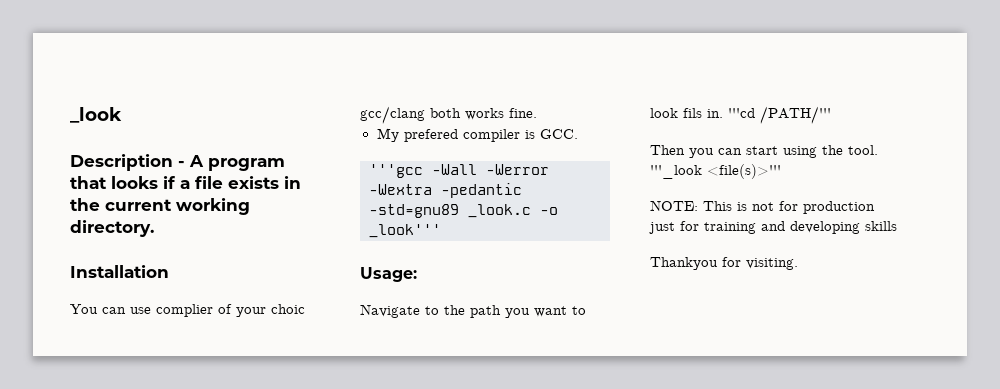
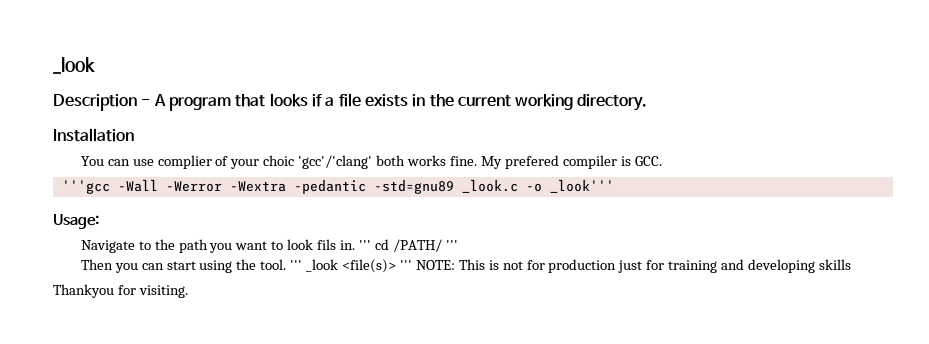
- You can use complier of your choic gcc/clang both works fine.
- My prefered compiler is GCC.
+ You can use complier of your choic 'gcc'/'clang' both works fine. My prefered compiler is GCC.
- '''cd /PATH/'''
+ ''' cd /PATH/ '''
- '''_look <file(s)>'''
- NOTE: This is not for production just for training and developing skills
+ ''' _look <file(s)> ''' NOTE: This is not for production just for training and developing skills

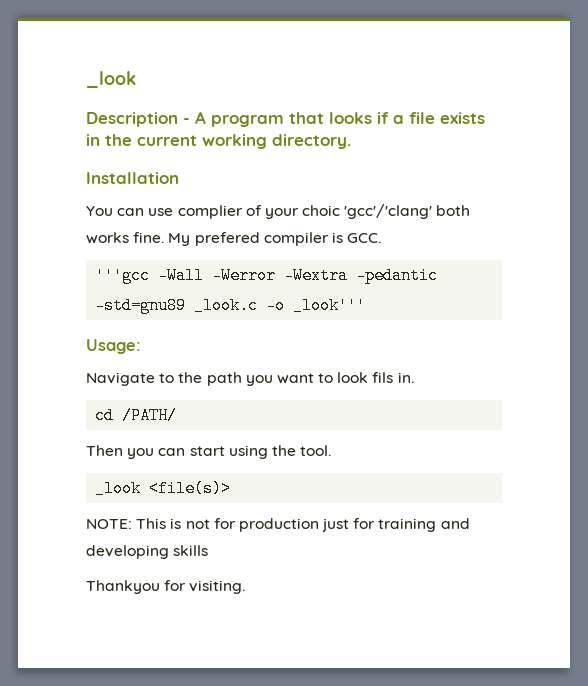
- Navigate to the path you want to look fils in. ''' cd /PATH/ '''
+ Navigate to the path you want to look fils in.
+ cd /PATH/
- Then you can start using the tool. ''' _look <file(s)> ''' NOTE: This is not for production just for training and developing skills
+ Then you can start using the tool.
+ _look <file(s)>
+ NOTE: This is not for production just for training and developing skills

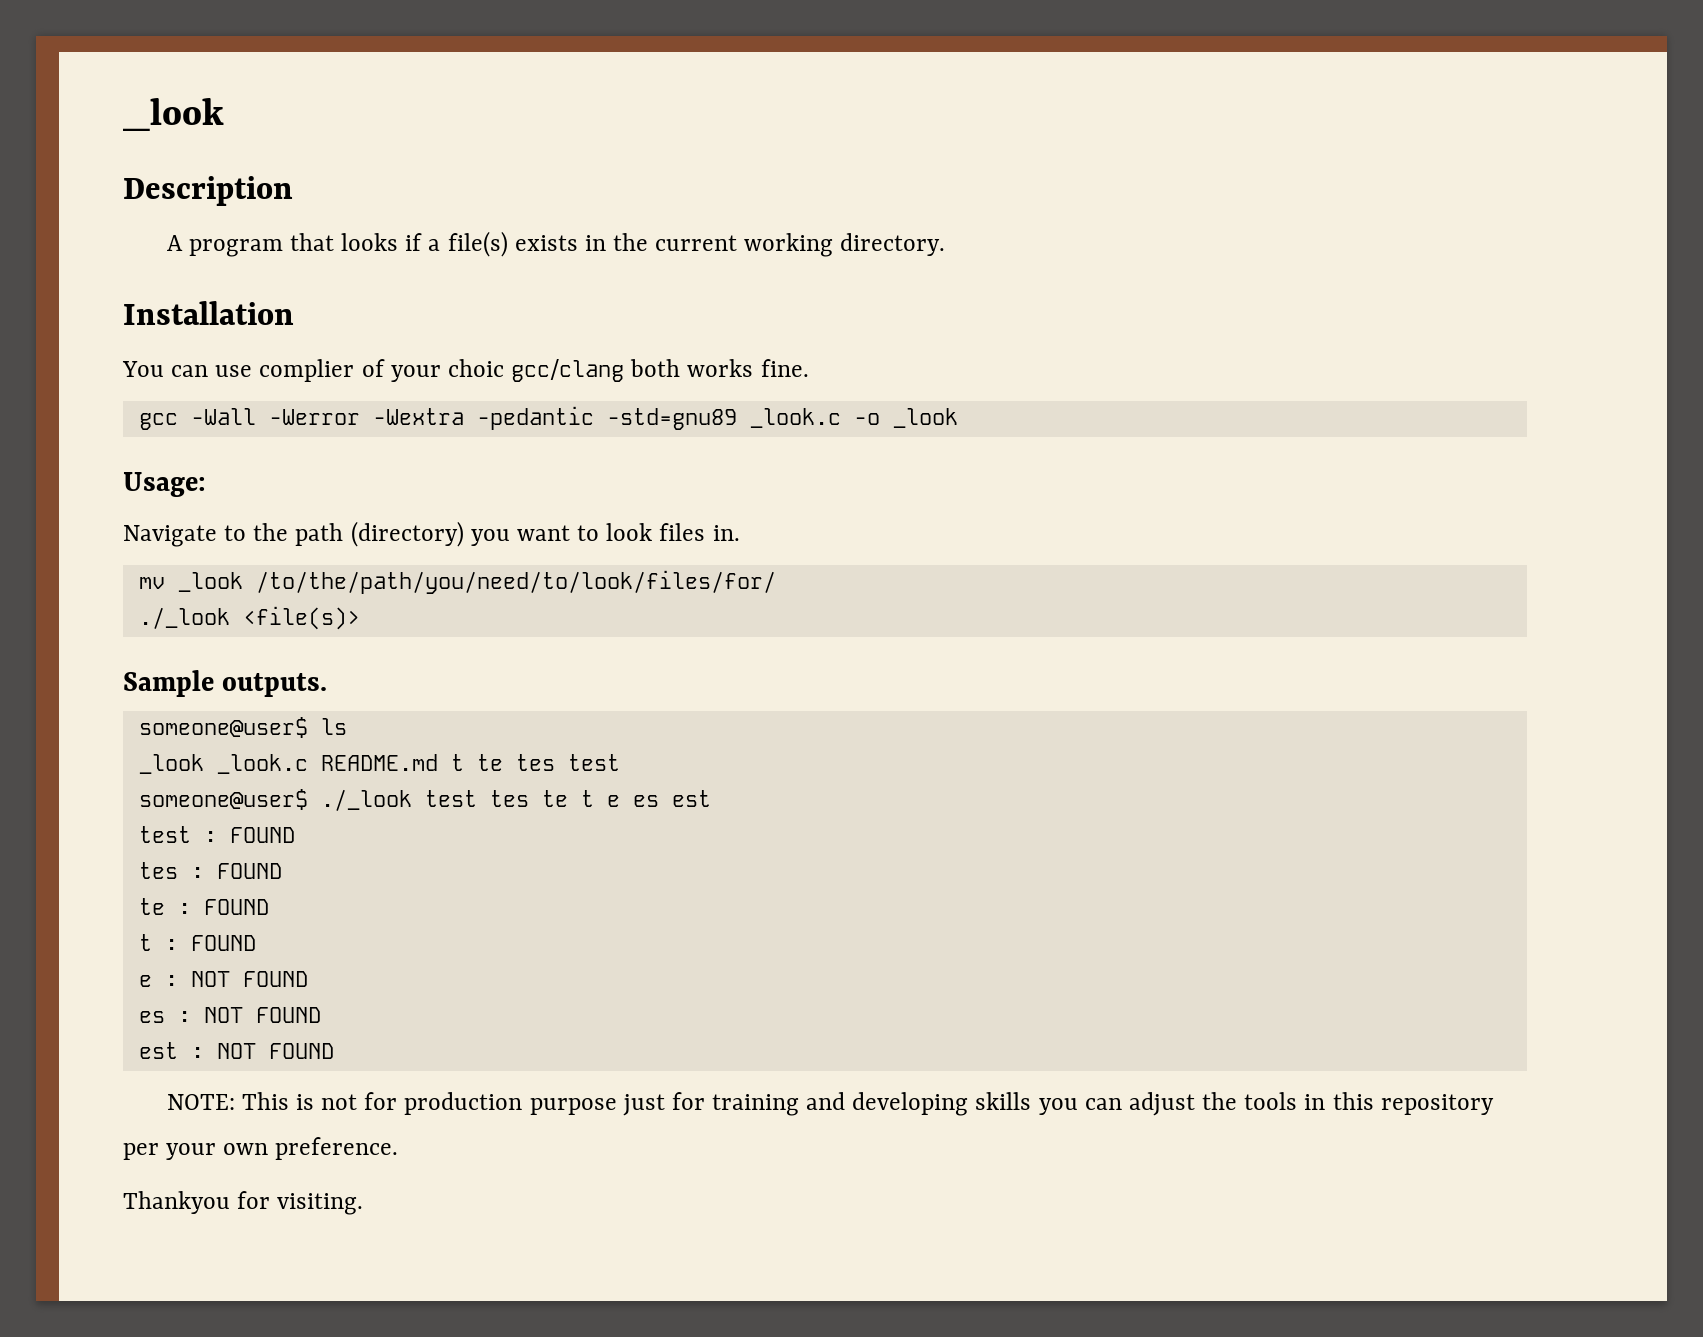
- Description - A program that looks if a file exists in the current working directory.
+ Description
+ A program that looks if a file(s) exists in the current working directory.
- You can use complier of your choic 'gcc'/'clang' both works fine. My prefered compiler is GCC.
- '''gcc -Wall -Werror -Wextra -pedantic -std=gnu89 _look.c -o _look'''
+ You can use complier of your choic gcc/clang both works fine.
+ gcc -Wall -Werror -Wextra -pedantic -std=gnu89 _look.c -o _look
- Navigate to the path you want to look fils in.
+ Navigate to the path (directory) you want to look files in.
- cd /PATH/
- Then you can start using the tool.
- _look <file(s)>
+ mv _look /to/the/path/you/need/to/look/files/for/
+ ./_look <file(s)>
+ Sample outputs.
+ someone@user$ ls
+ _look _look.c README.md t te tes test
+ someone@user$ ./_look test tes te t e es est
+ test : FOUND
+ tes : FOUND
+ te : FOUND
+ t : FOUND
+ e : NOT FOUND
+ es : NOT FOUND
+ est : NOT FOUND
- NOTE: This is not for production just for training and developing skills
+ NOTE: This is not for production purpose just for training and developing skills you can adjust the tools in this repository per your own preference.

